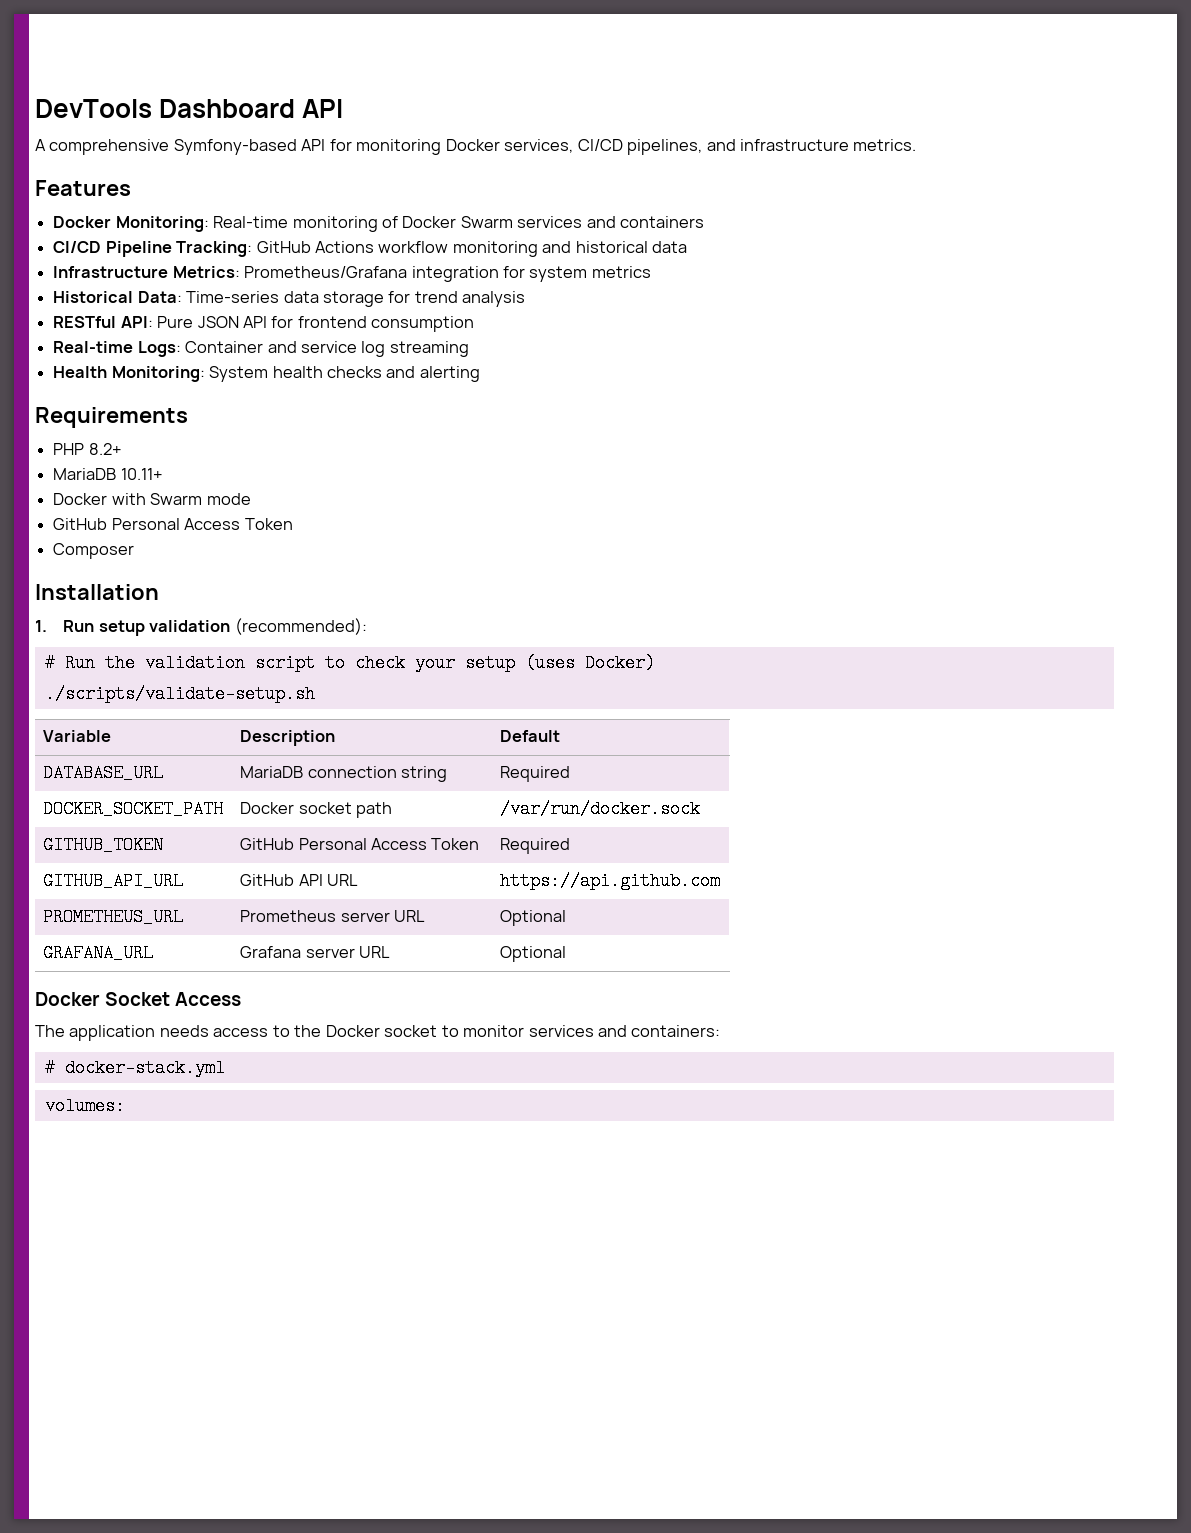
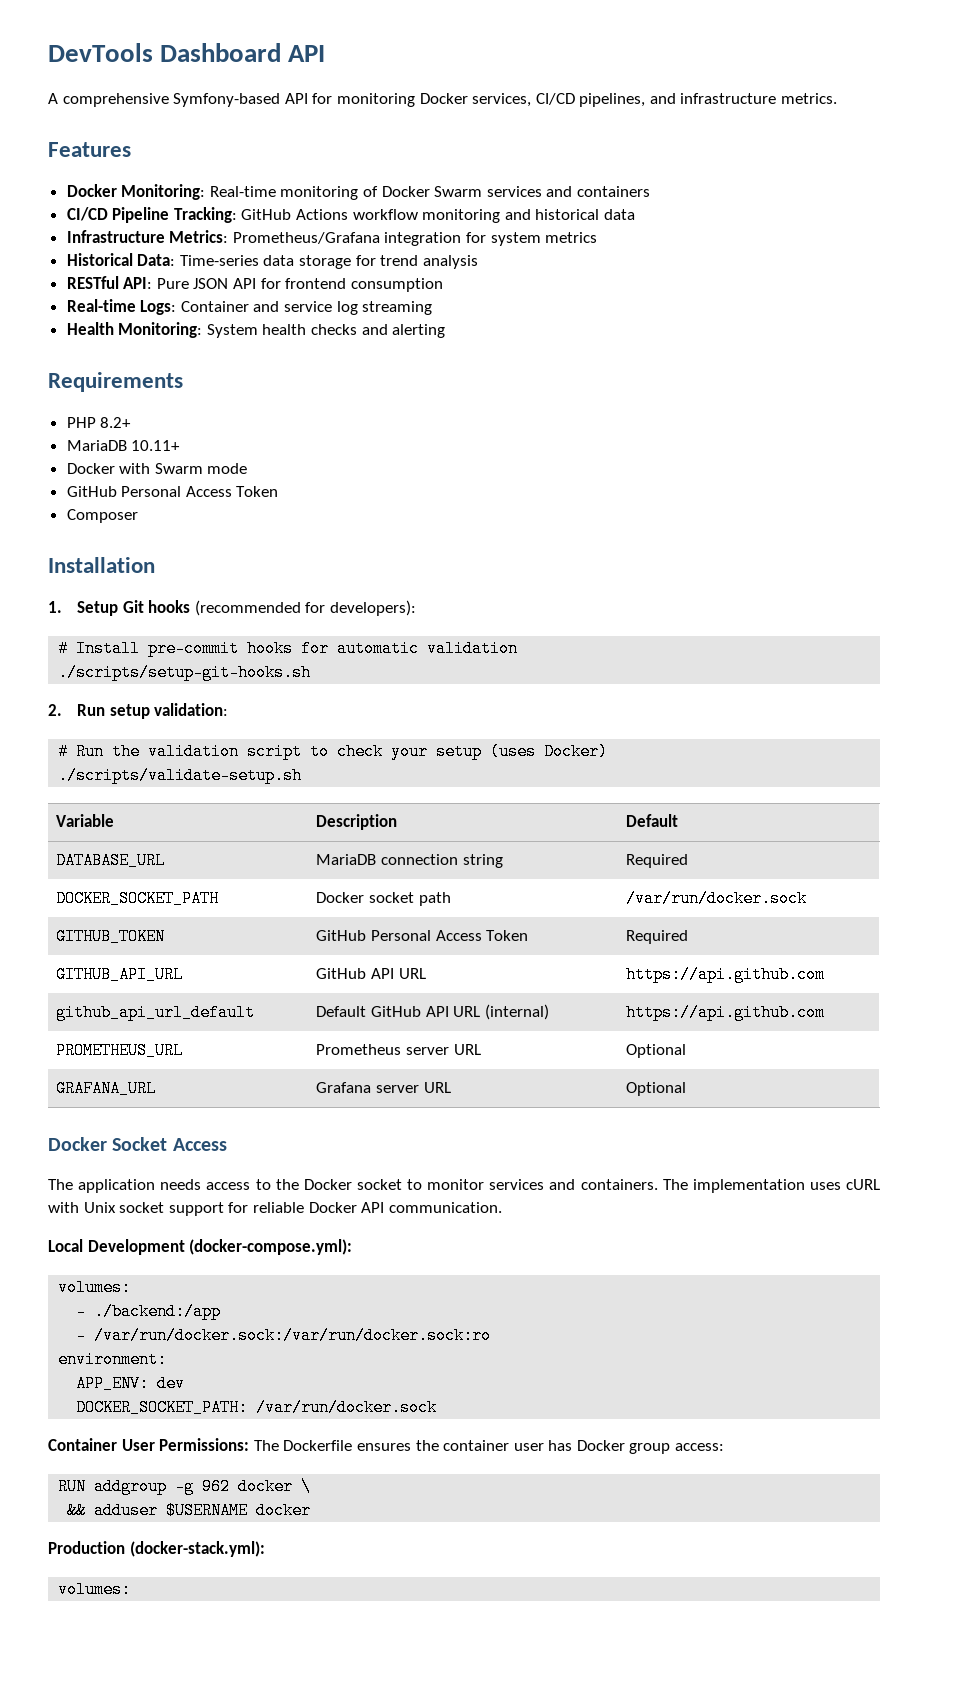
- 1. Run setup validation (recommended):
+ 1. Setup Git hooks (recommended for developers):
+ # Install pre-commit hooks for automatic validation
+ ./scripts/setup-git-hooks.sh
+ 2. Run setup validation:
+ github_api_url_default | Default GitHub API URL (internal) | https://api.github.com
- The application needs access to the Docker socket to monitor services and containers:
- # docker-stack.yml
+ The application needs access to the Docker socket to monitor services and containers. The implementation uses cURL with Unix socket support for reliable Docker API communication.
+ Local Development (docker-compose.yml):
+ volumes:
+ - ./backend:/app
+ - /var/run/docker.sock:/var/run/docker.sock:ro
+ environment:
+ APP_ENV: dev
+ DOCKER_SOCKET_PATH: /var/run/docker.sock
+ Container User Permissions: The Dockerfile ensures the container user has Docker group access:
+ RUN addgroup -g 962 docker \
+ && adduser $USERNAME docker
+ Production (docker-stack.yml):

